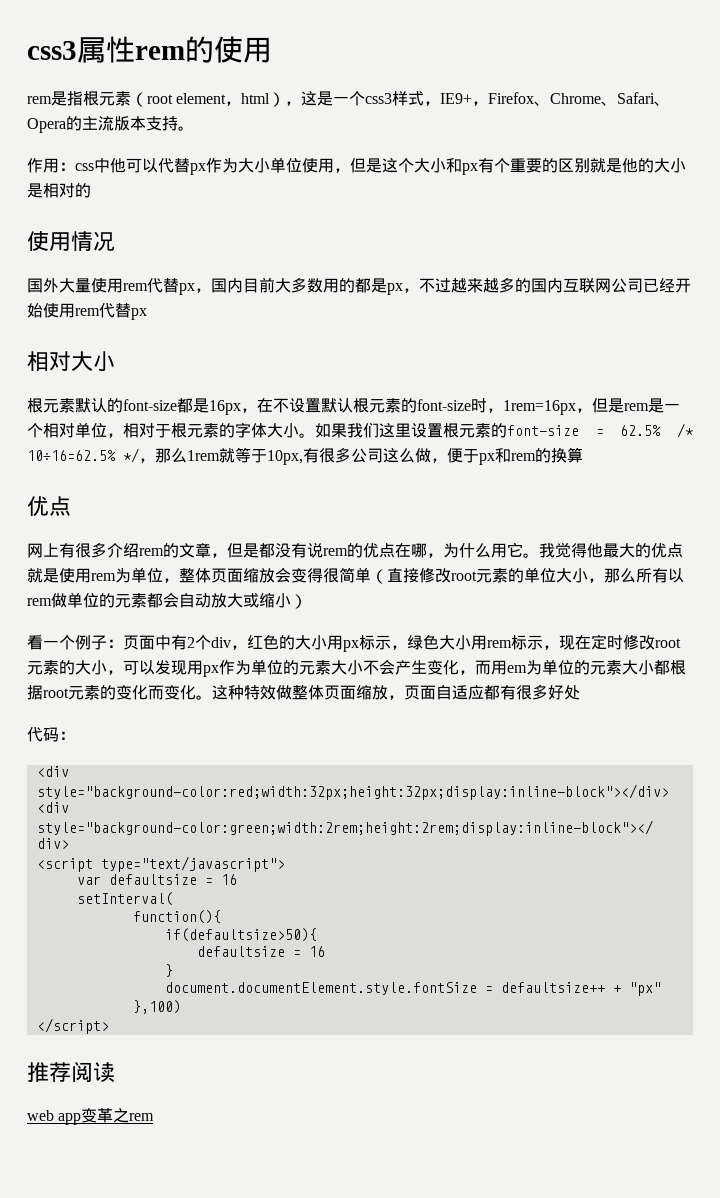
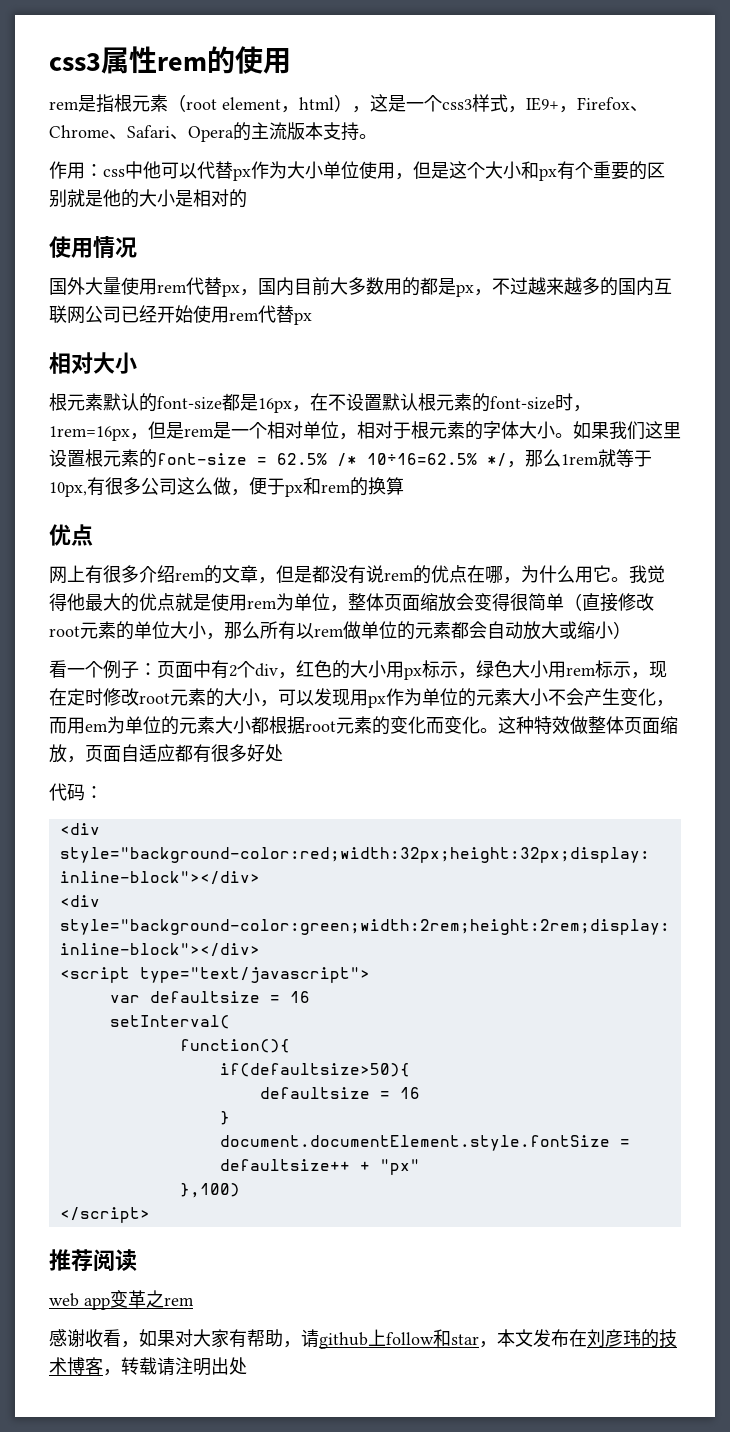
+ 感谢收看，如果对大家有帮助，请github上follow和star，本文发布在刘彦玮的技术博客，转载请注明出处

